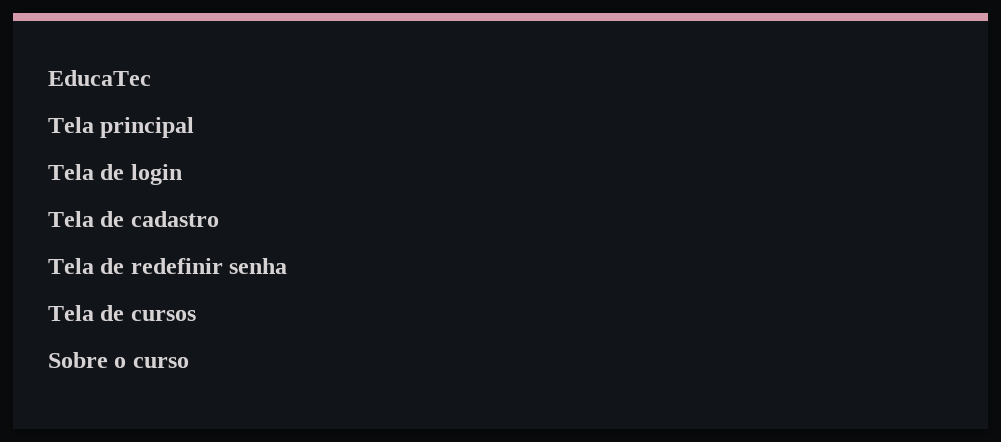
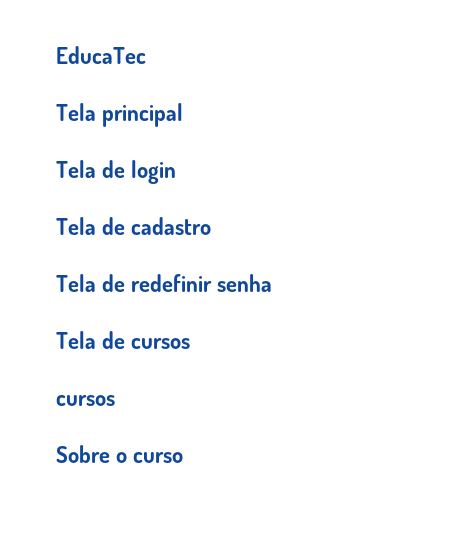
  Tela de cursos
+ cursos

